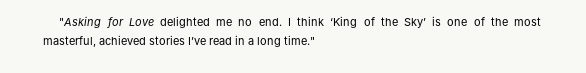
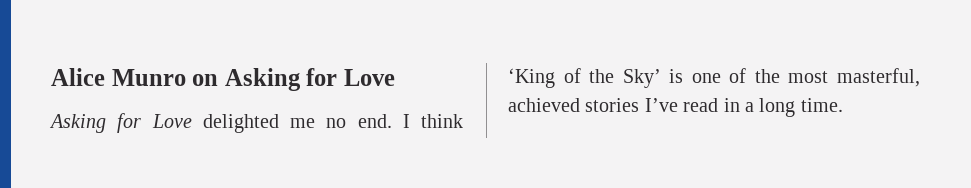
- "Asking for Love delighted me no end.
+ Alice Munro on Asking for Love
+ Asking for Love delighted me no end.
- I think ‘King of the Sky’ is one of the most masterful, achieved stories I’ve read in a long time."
+ I think ‘King of the Sky’ is one of the most masterful, achieved stories I’ve read in a long time.

